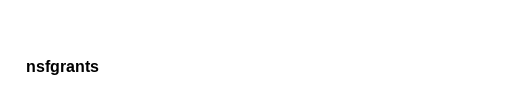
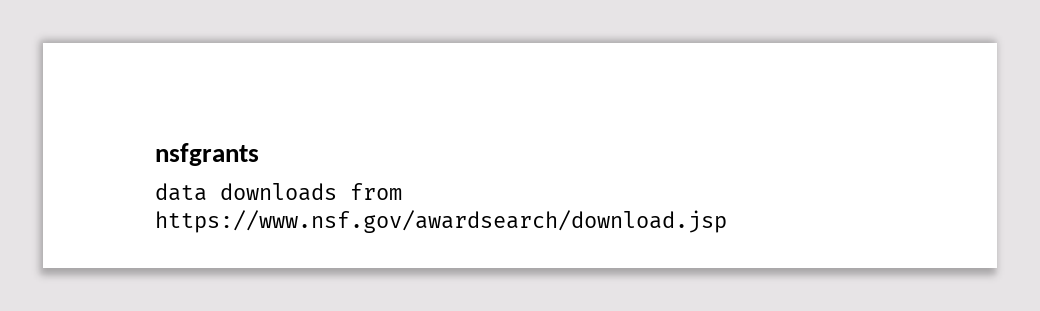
+ data downloads from https://www.nsf.gov/awardsearch/download.jsp

